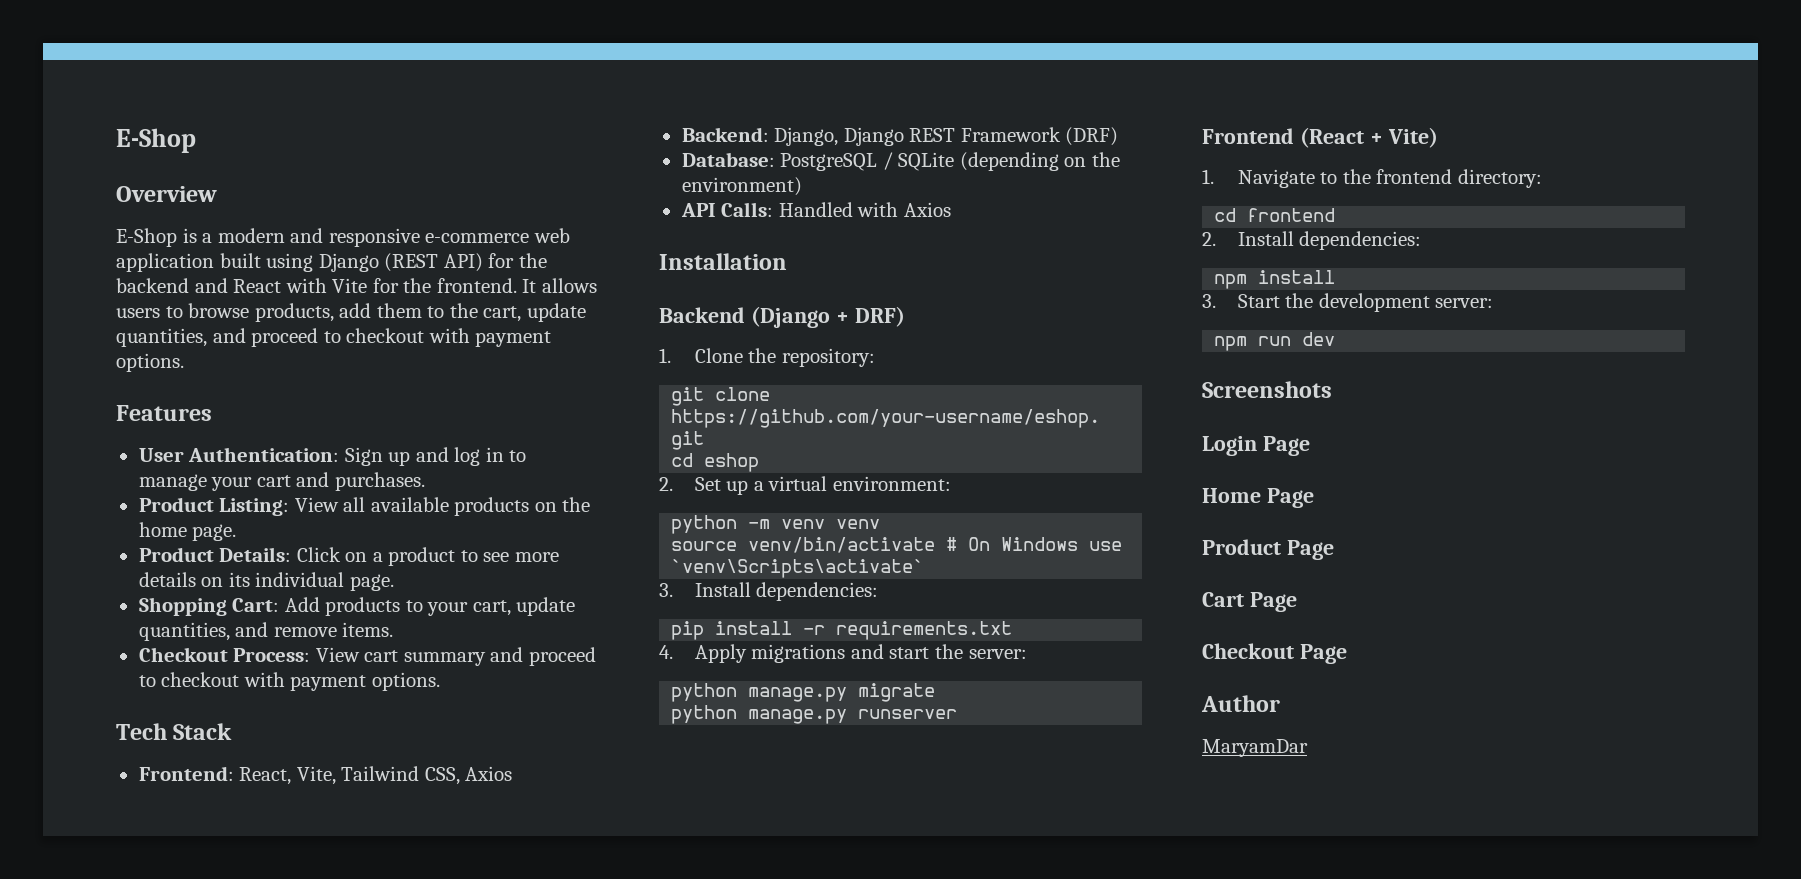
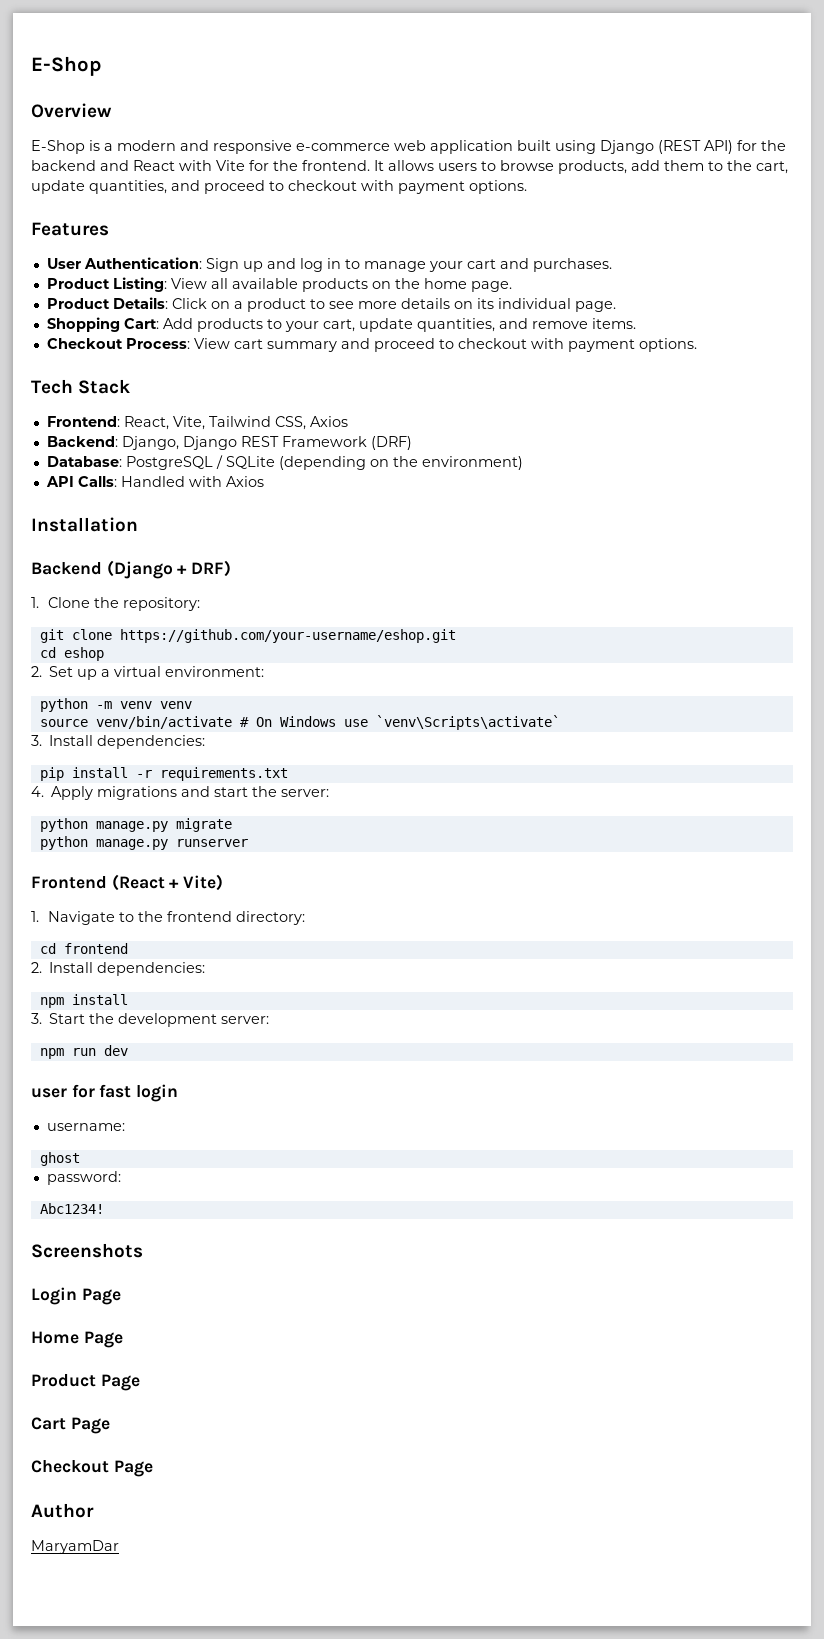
+ user for fast login
+ username:
+ ghost
+ password:
+ Abc1234!

